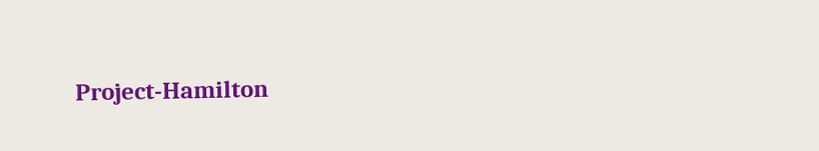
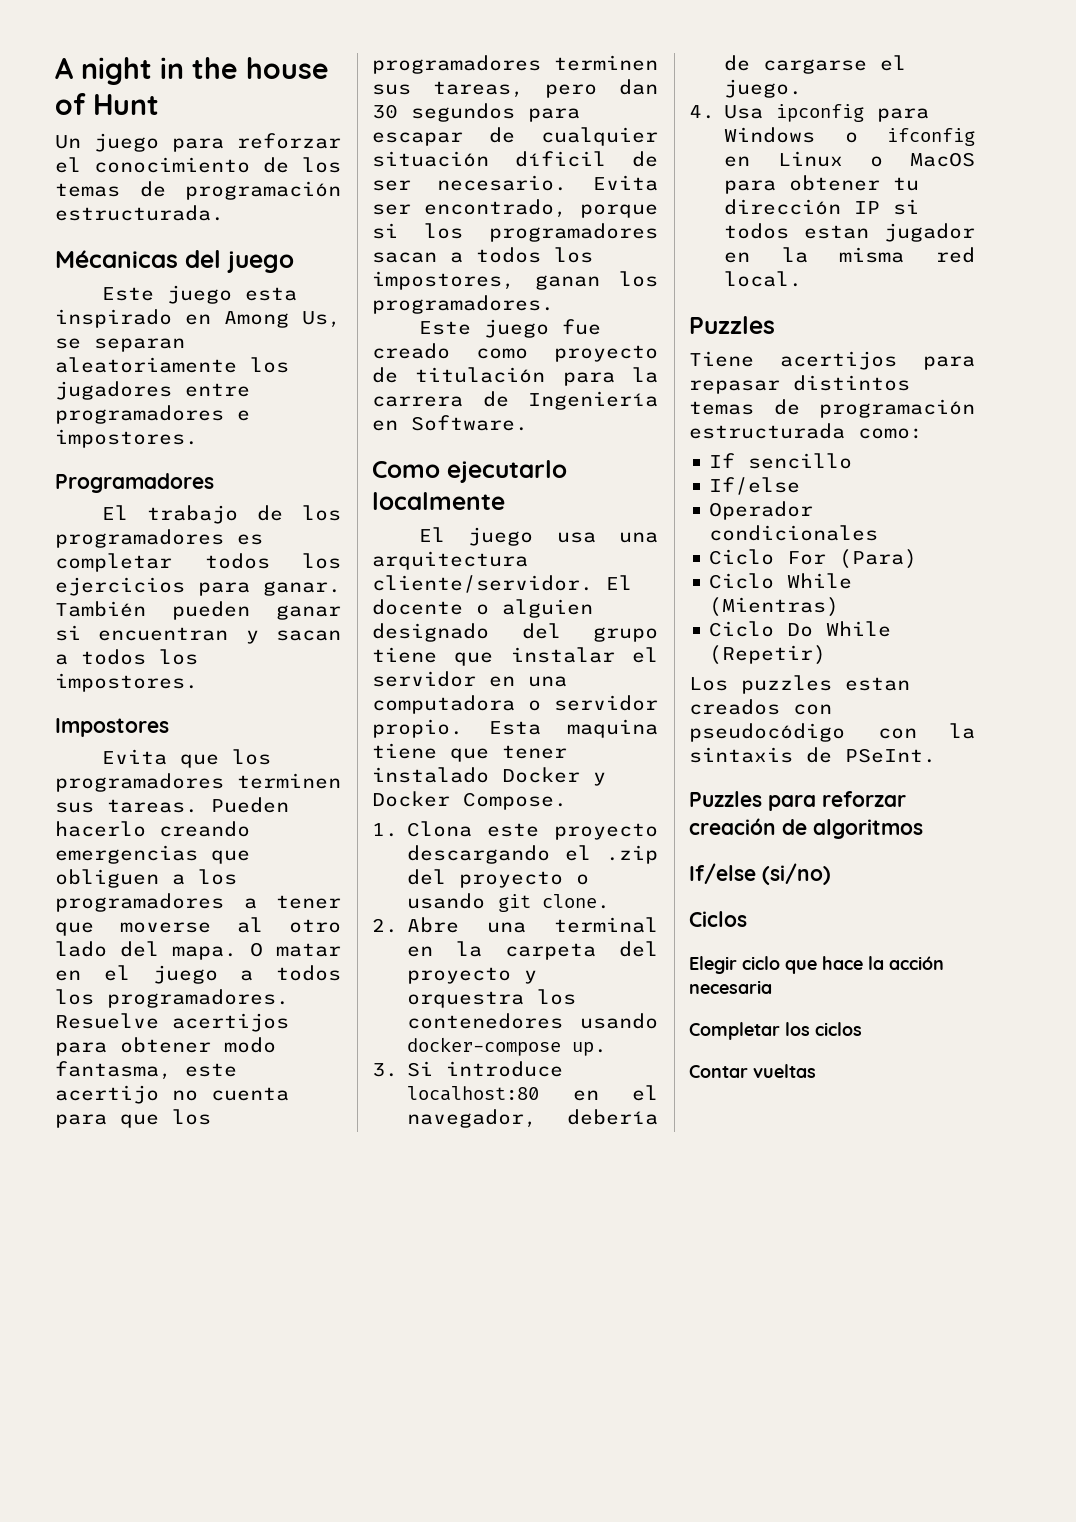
- Project-Hamilton
+ A night in the house of Hunt
+ Un juego para reforzar el conocimiento de los temas de programación estructurada.
+ Mécanicas del juego
+ Este juego esta inspirado en Among Us, se separan aleatoriamente los jugadores entre programadores e impostores.
+ Programadores
+ El trabajo de los programadores es completar todos los ejercicios para ganar. También pueden ganar si encuentran y sacan a todos los impostores.
+ Impostores
+ Evita que los programadores terminen sus tareas. Pueden hacerlo creando emergencias que obliguen a los programadores a tener que moverse al otro lado del mapa. O matar en el juego a todos los programadores. Resuelve acertijos para obtener modo fantasma, este acertijo no cuenta para que los programadores terminen sus tareas, pero dan 30 segundos para escapar de cualquier situación díficil de ser necesario. Evita ser encontrado, porque si los programadores sacan a todos los impostores, ganan los programadores.
+ Este juego fue creado como proyecto de titulación para la carrera de Ingeniería en Software.
+ Como ejecutarlo localmente
+ El juego usa una arquitectura cliente/servidor. El docente o alguien designado del grupo tiene que instalar el servidor en una computadora o servidor propio. Esta maquina tiene que tener instalado Docker y Docker Compose.
+ 1. Clona este proyecto descargando el .zip del proyecto o usando git clone.
+ 2. Abre una terminal en la carpeta del proyecto y orquestra los contenedores usando docker-compose up.
+ 3. Si introduce localhost:80 en el navegador, debería de cargarse el juego.
+ 4. Usa ipconfig para Windows o ifconfig en Linux o MacOS para obtener tu dirección IP si todos estan jugador en la misma red local.
+ Puzzles
+ Tiene acertijos para repasar distintos temas de programación estructurada como:
+ If sencillo
+ If/else
+ Operador condicionales
+ Ciclo For (Para)
+ Ciclo While (Mientras)
+ Ciclo Do While (Repetir)
+ Los puzzles estan creados con pseudocódigo con la sintaxis de PSeInt.
+ Puzzles para reforzar creación de algoritmos
+ If/else (si/no)
+ Ciclos
+ Elegir ciclo que hace la acción necesaria
+ Completar los ciclos
+ Contar vueltas

